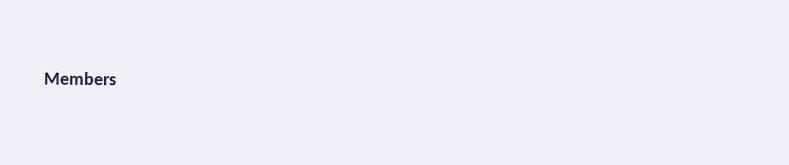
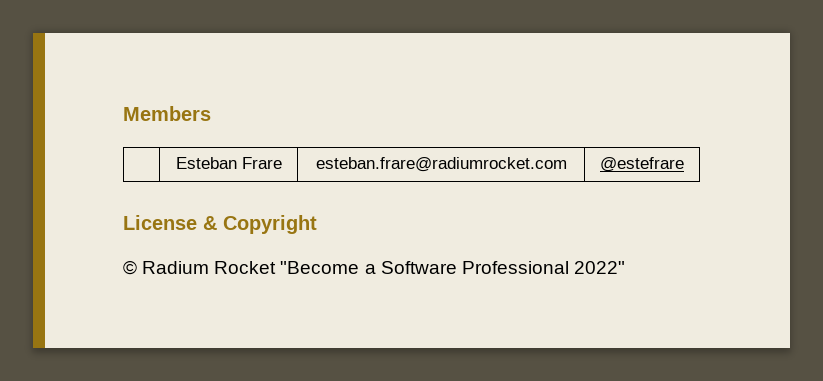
+ | Esteban Frare | esteban.frare@radiumrocket.com | @estefrare
+ License & Copyright
+ © Radium Rocket "Become a Software Professional 2022"

